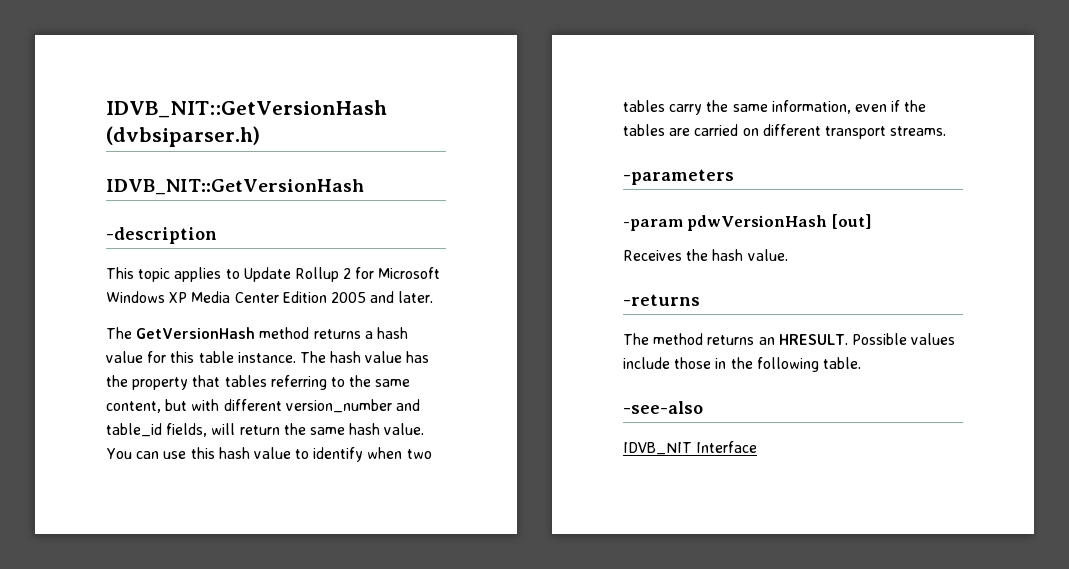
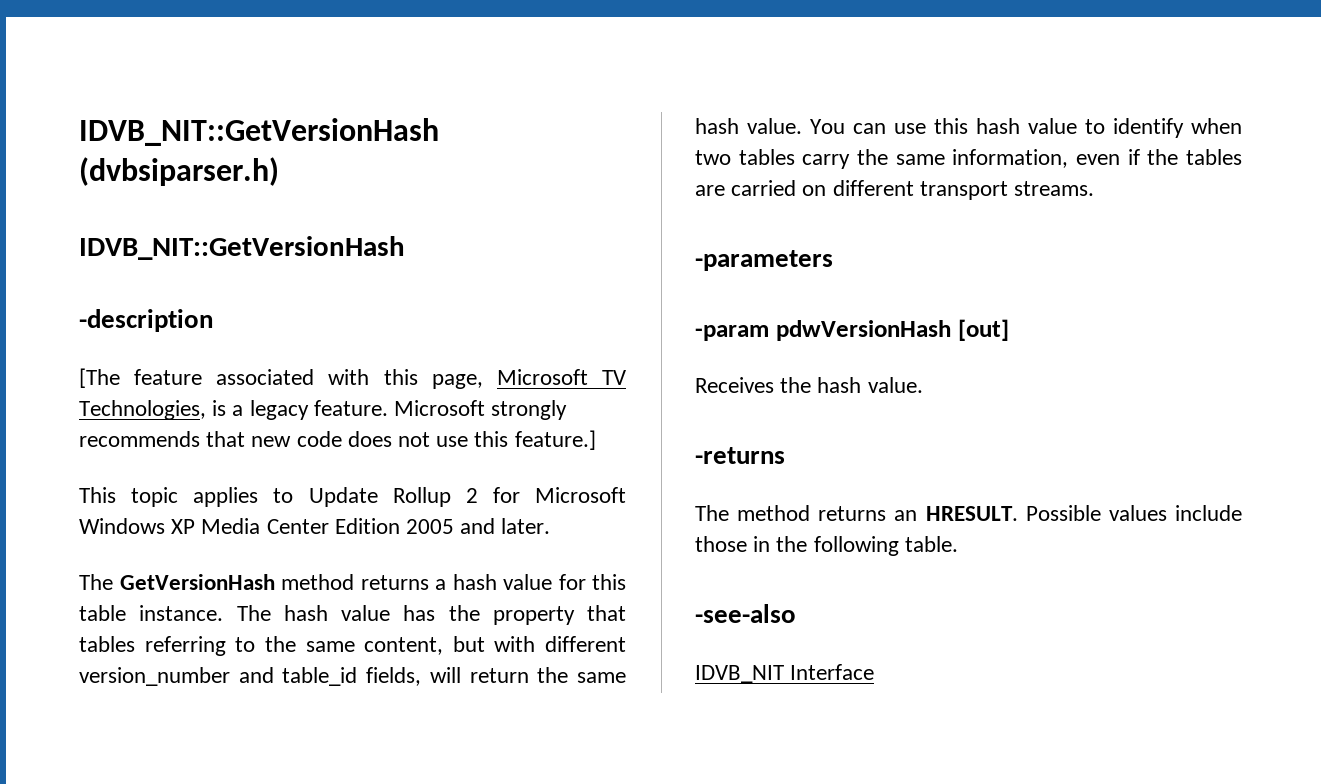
+ [The feature associated with this page, Microsoft TV Technologies, is a legacy feature. Microsoft strongly recommends that new code does not use this feature.]

